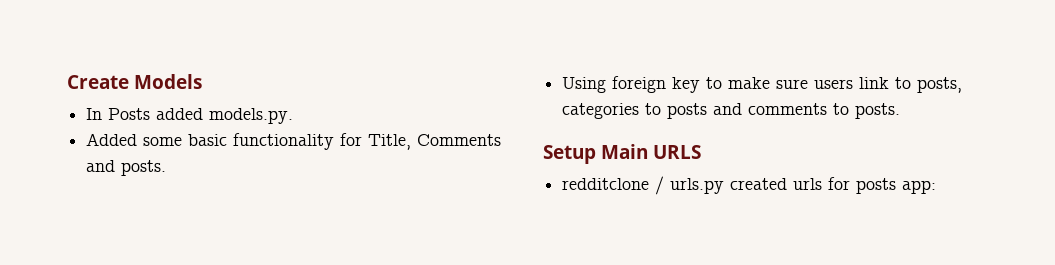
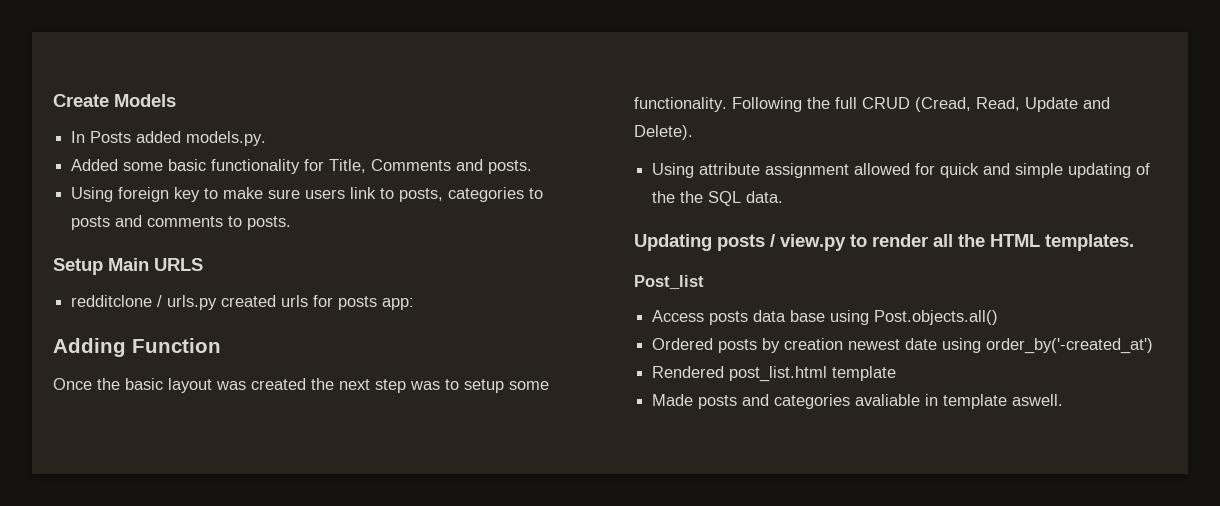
+ Adding Function
+ Once the basic layout was created the next step was to setup some functionality. Following the full CRUD (Cread, Read, Update and Delete).
+ Using attribute assignment allowed for quick and simple updating of the the SQL data.
+ Updating posts / view.py to render all the HTML templates.
+ Post_list
+ Access posts data base using Post.objects.all()
+ Ordered posts by creation newest date using order_by('-created_at')
+ Rendered post_list.html template
+ Made posts and categories avaliable in template aswell.

